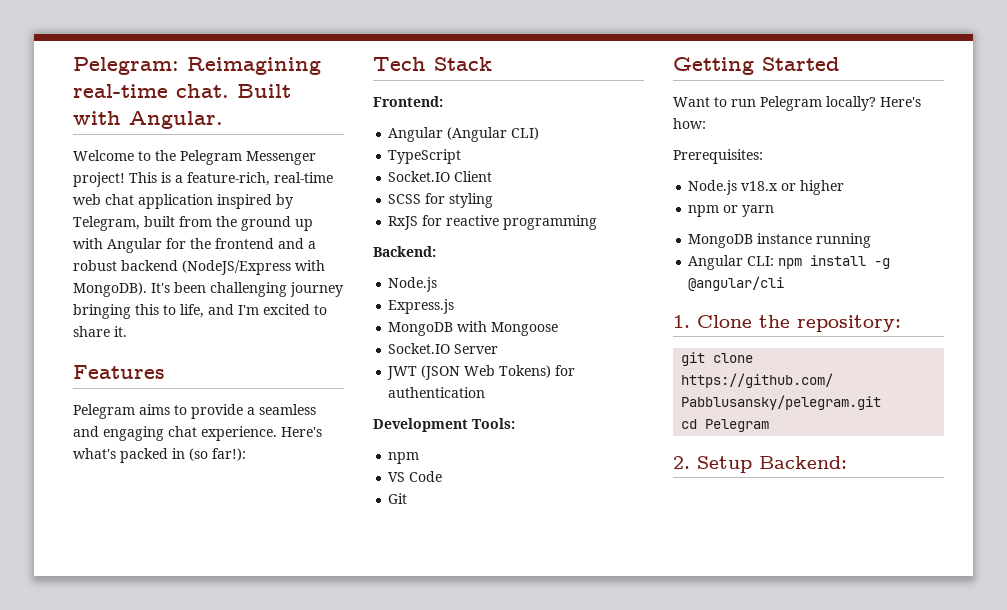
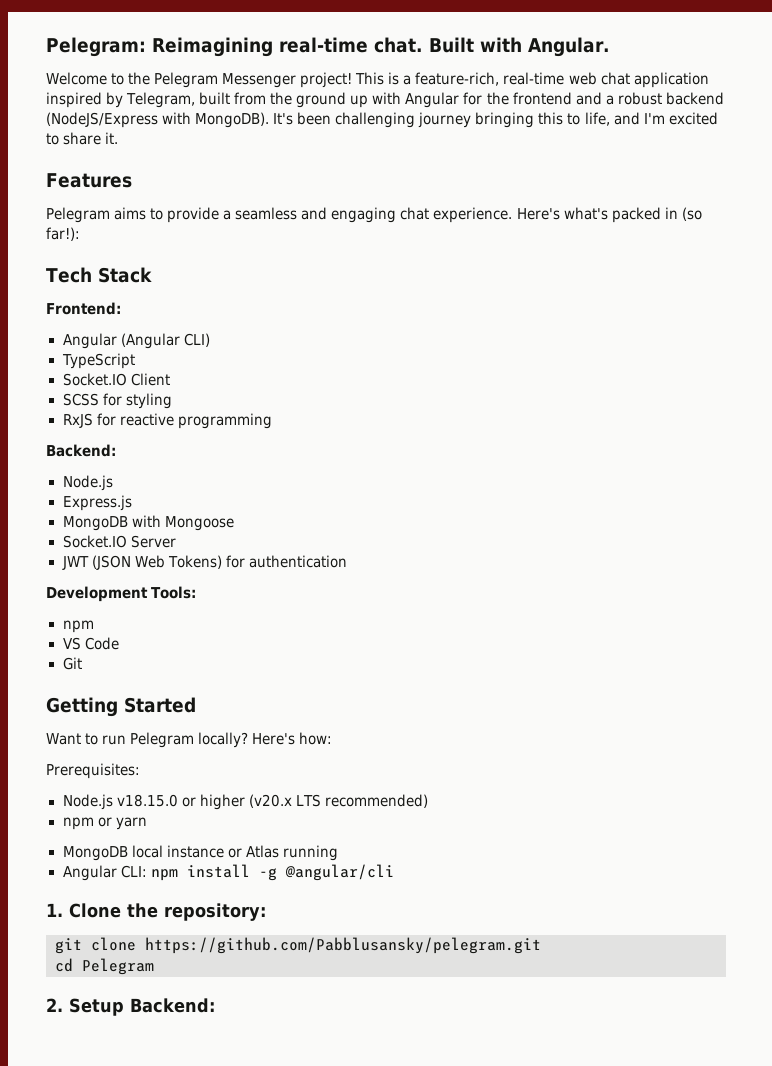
- Node.js v18.x or higher
+ Node.js v18.15.0 or higher (v20.x LTS recommended)
- MongoDB instance running
+ MongoDB local instance or Atlas running

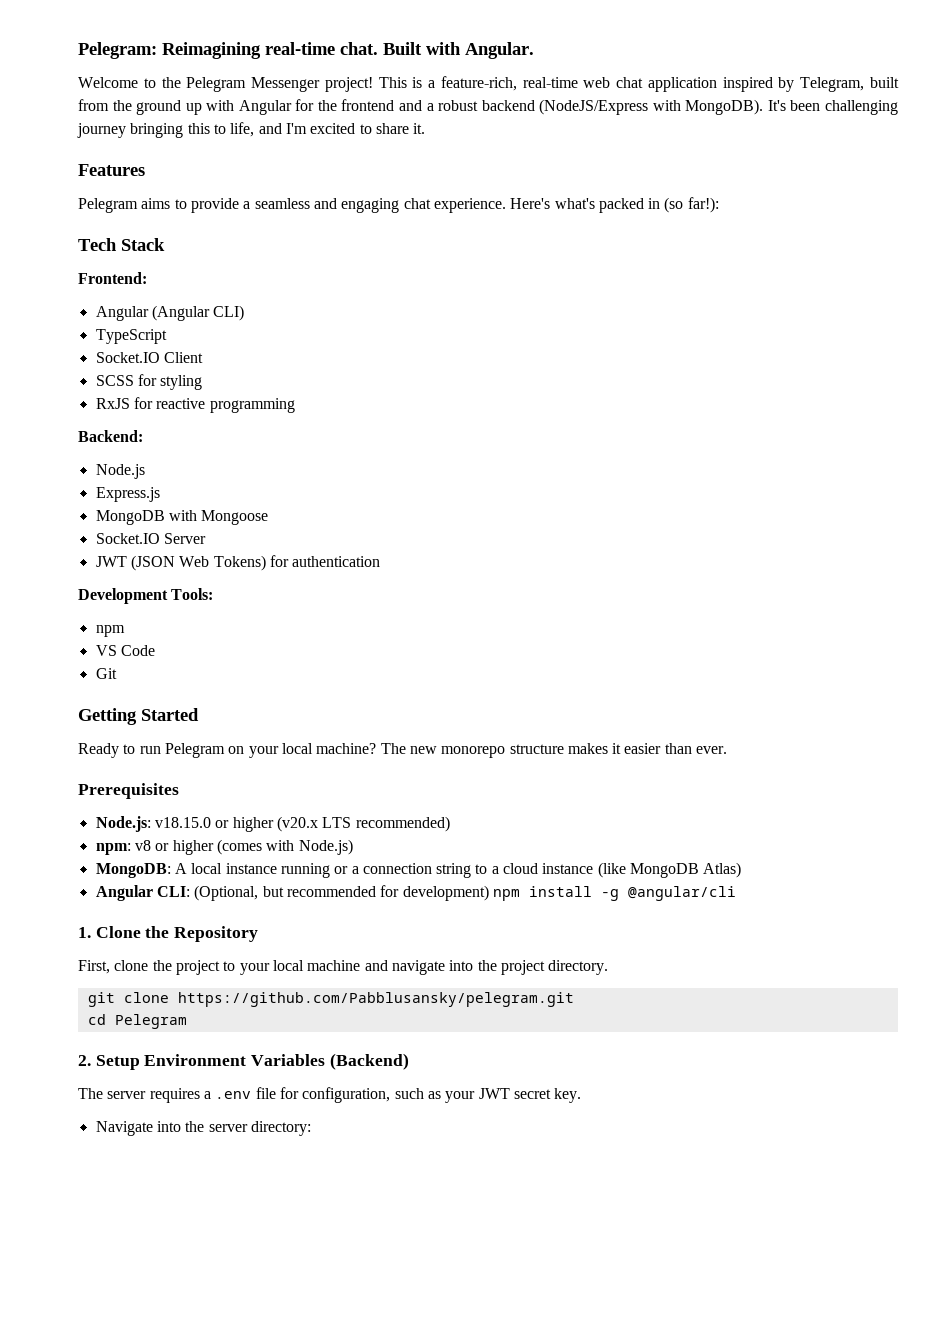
- Want to run Pelegram locally? Here's how:
- Prerequisites:
- Node.js v18.15.0 or higher (v20.x LTS recommended)
+ Ready to run Pelegram on your local machine? The new monorepo structure makes it easier than ever.
+ Prerequisites
+ Node.js: v18.15.0 or higher (v20.x LTS recommended)
- npm or yarn
- MongoDB local instance or Atlas running
- Angular CLI: npm install -g @angular/cli
+ npm: v8 or higher (comes with Node.js)
+ MongoDB: A local instance running or a connection string to a cloud instance (like MongoDB Atlas)
+ Angular CLI: (Optional, but recommended for development) npm install -g @angular/cli
- 1. Clone the repository:
+ 1. Clone the Repository
+ First, clone the project to your local machine and navigate into the project directory.
- 2. Setup Backend:
+ 2. Setup Environment Variables (Backend)
+ The server requires a .env file for configuration, such as your JWT secret key.
+ Navigate into the server directory:

